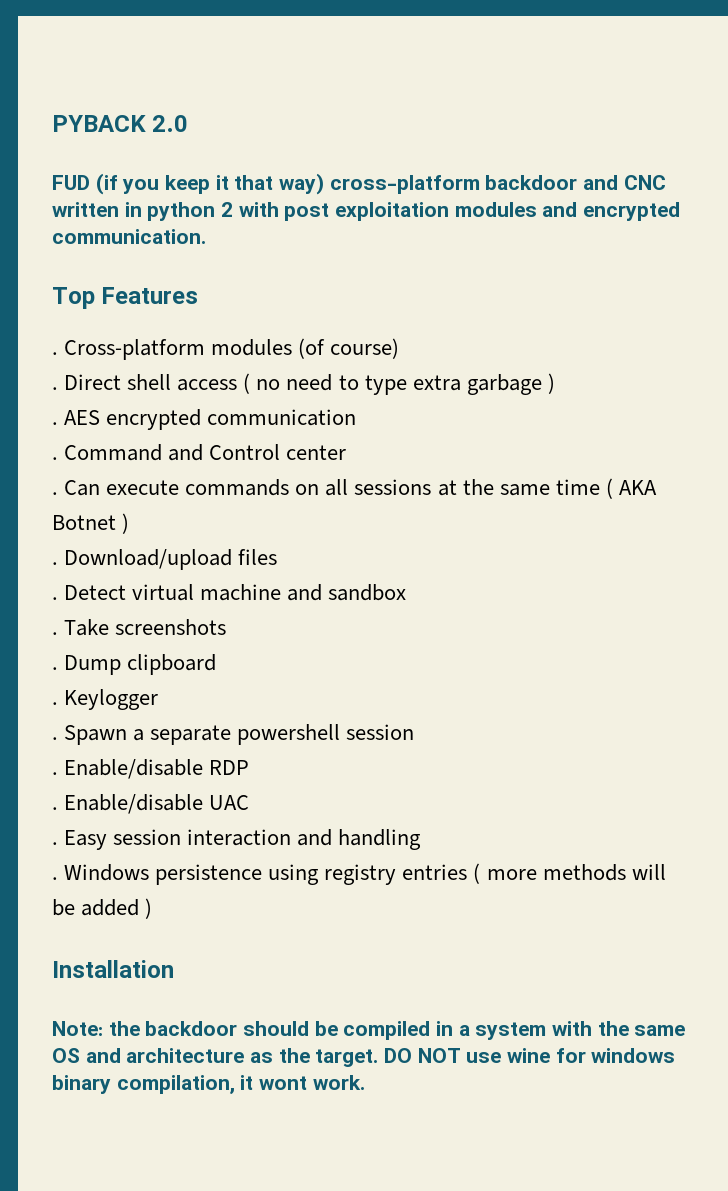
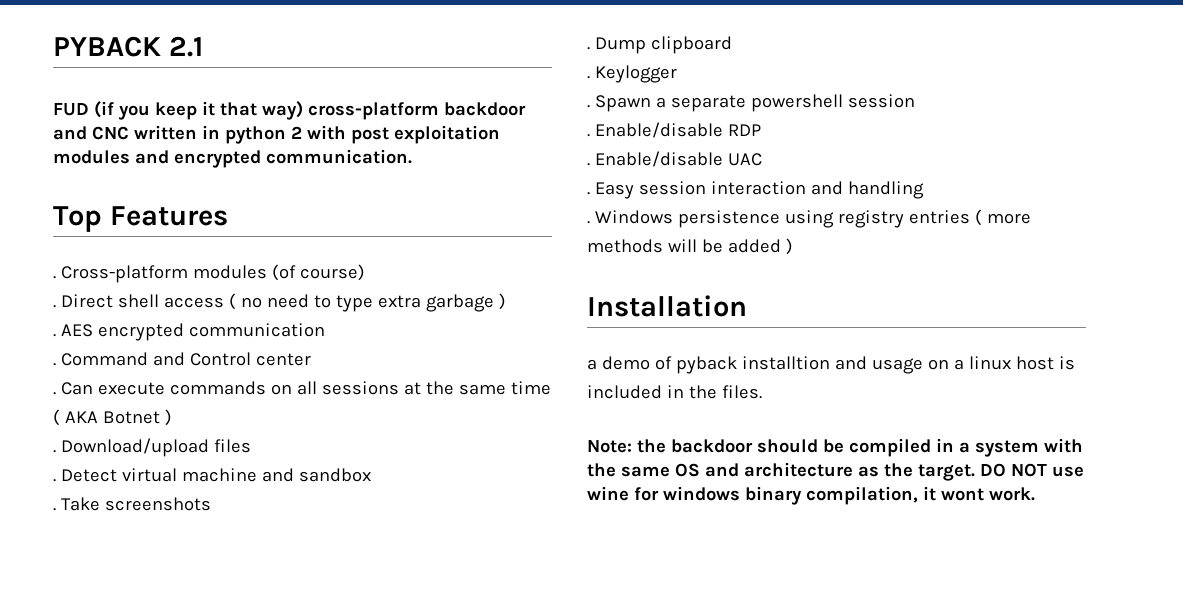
- PYBACK 2.0
+ PYBACK 2.1
+ a demo of pyback installtion and usage on a linux host is included in the files.

